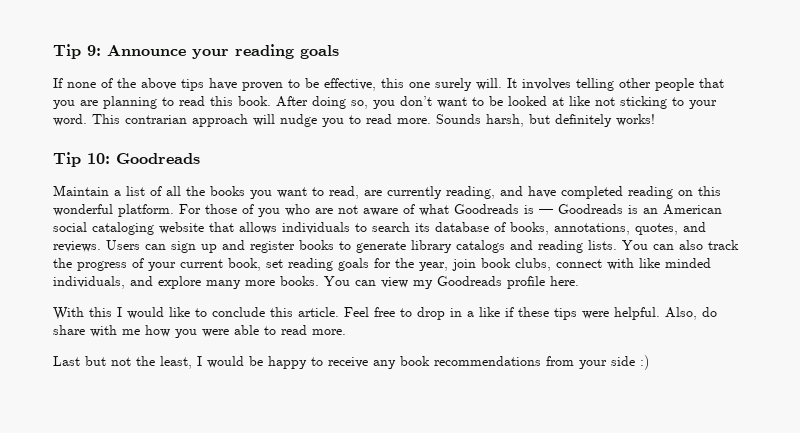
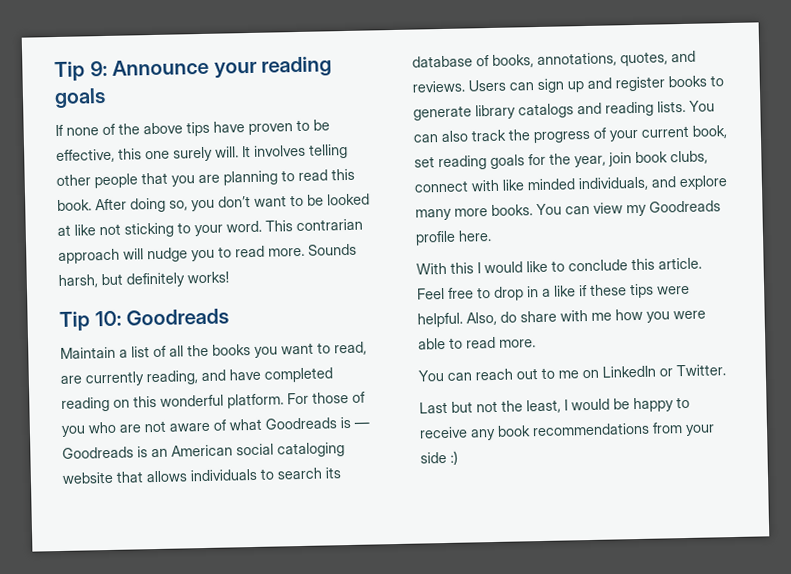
+ You can reach out to me on LinkedIn or Twitter.

